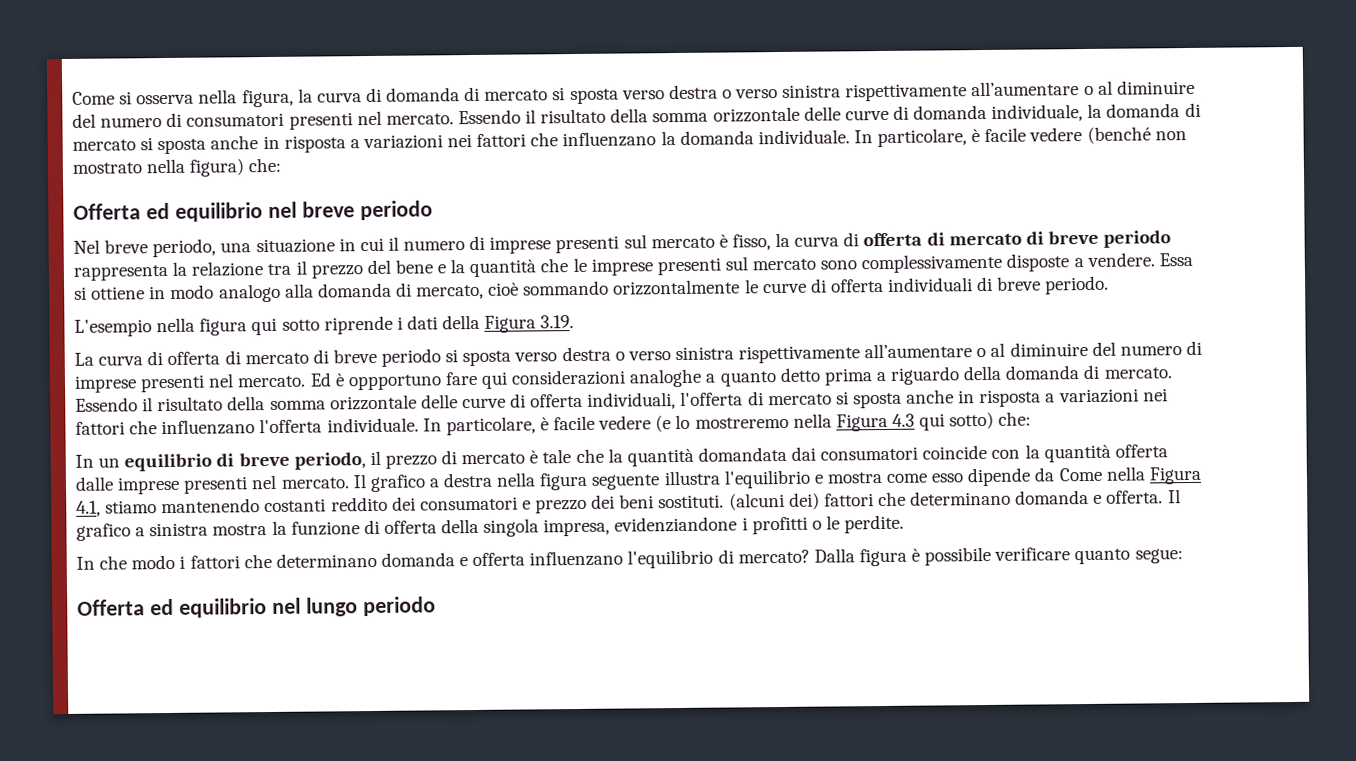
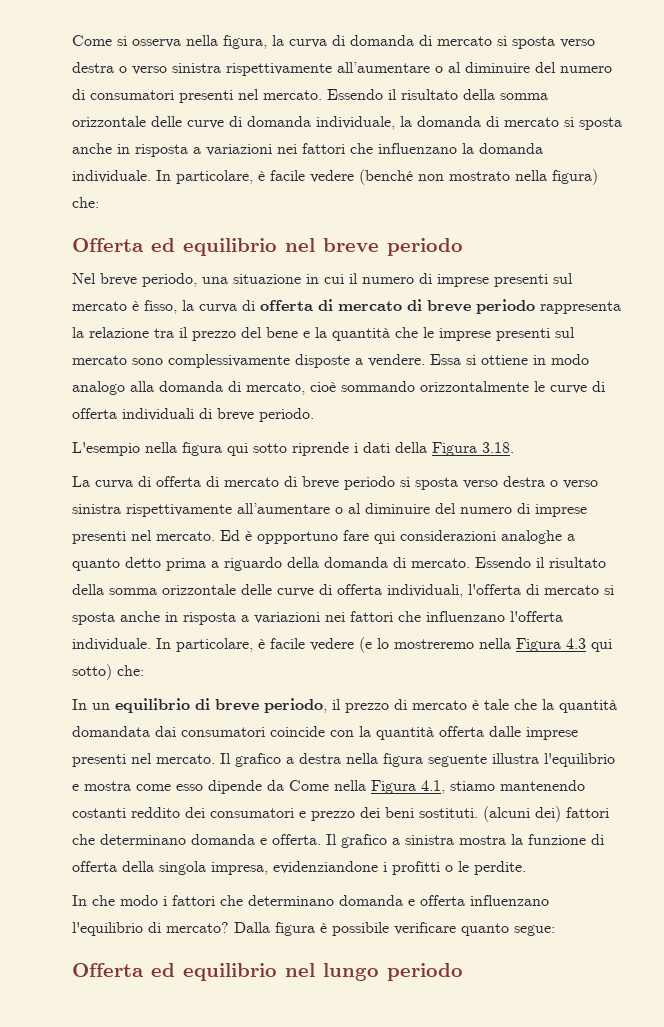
- L'esempio nella figura qui sotto riprende i dati della Figura 3.19.
+ L'esempio nella figura qui sotto riprende i dati della Figura 3.18.

